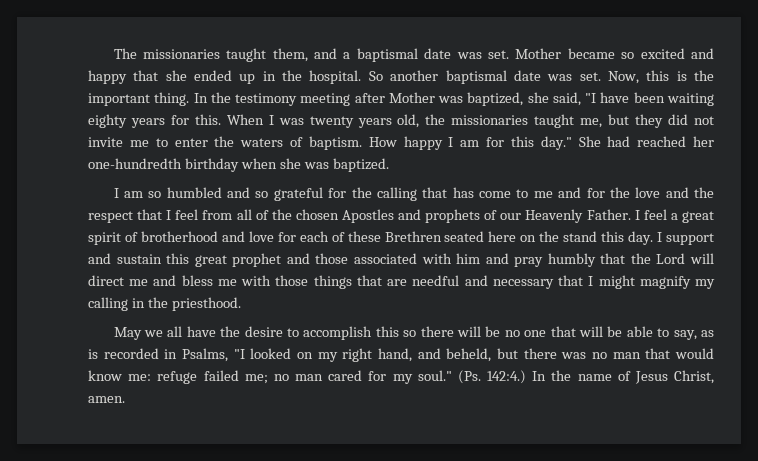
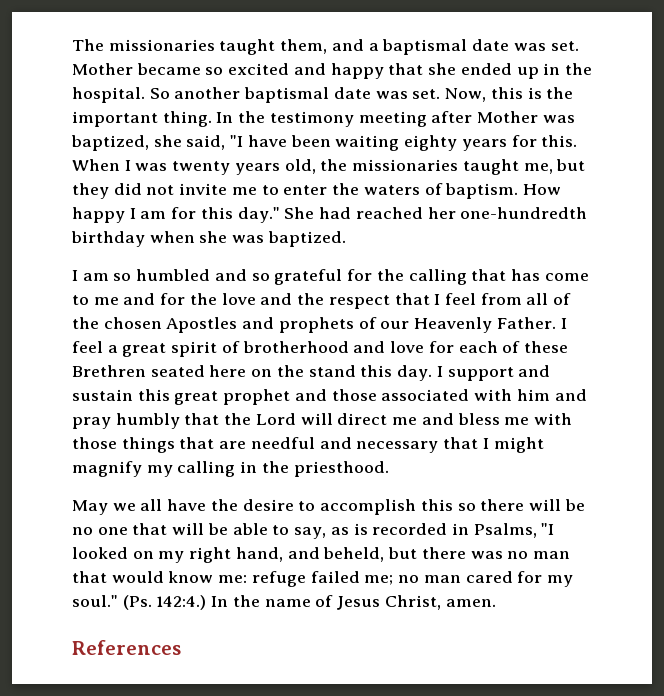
+ References

